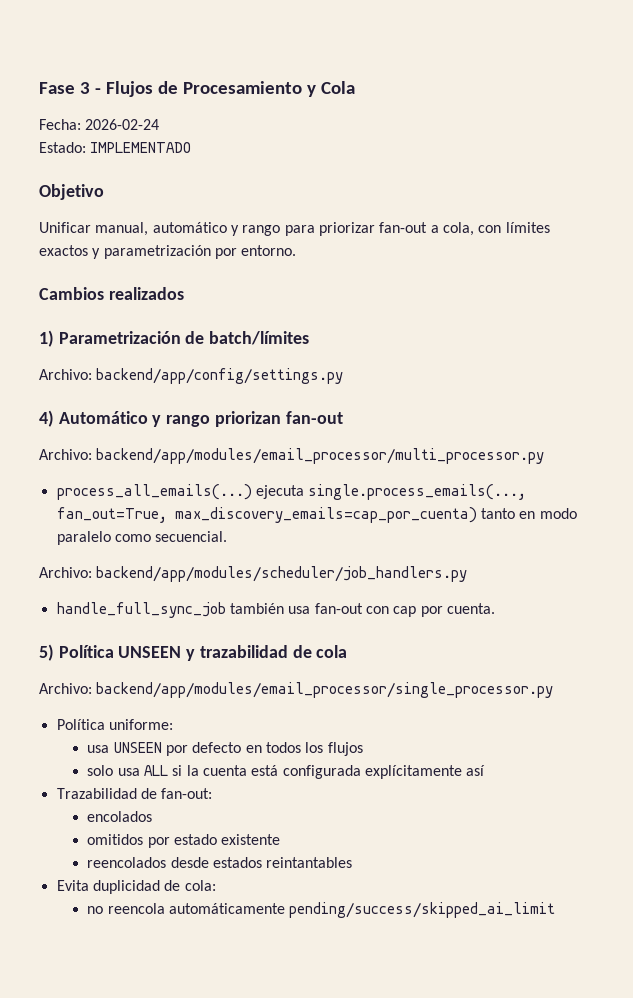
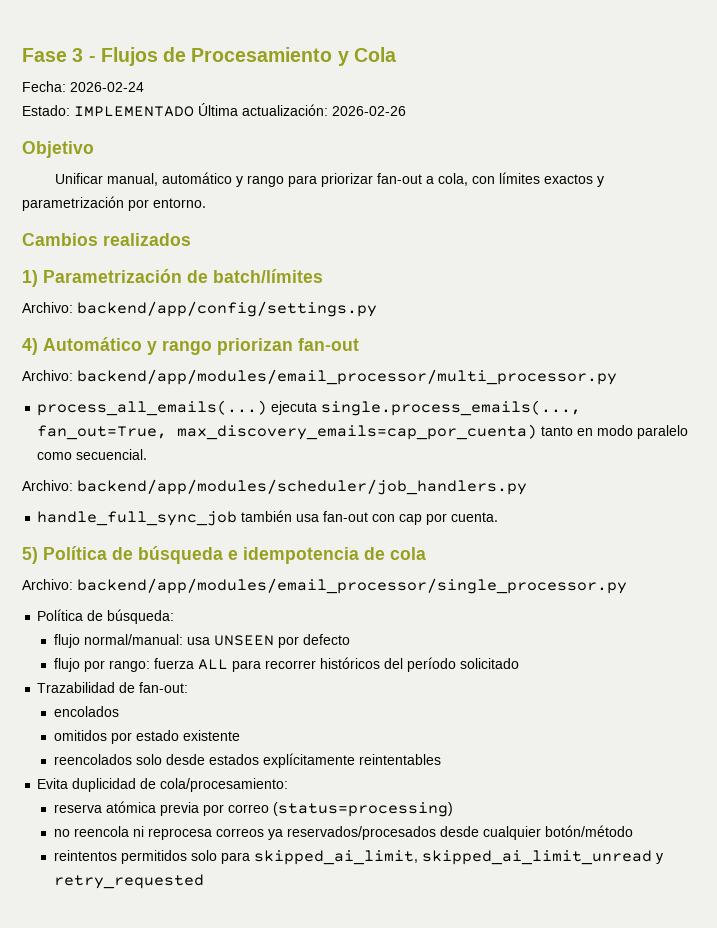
- Estado: IMPLEMENTADO
+ Estado: IMPLEMENTADO Última actualización: 2026-02-26
- 5) Política UNSEEN y trazabilidad de cola
+ 5) Política de búsqueda e idempotencia de cola
- Política uniforme:
- usa UNSEEN por defecto en todos los flujos
- solo usa ALL si la cuenta está configurada explícitamente así
+ Política de búsqueda:
+ flujo normal/manual: usa UNSEEN por defecto
+ flujo por rango: fuerza ALL para recorrer históricos del período solicitado
- reencolados desde estados reintantables
+ reencolados solo desde estados explícitamente reintentables
- Evita duplicidad de cola:
- no reencola automáticamente pending/success/skipped_ai_limit
+ Evita duplicidad de cola/procesamiento:
+ reserva atómica previa por correo (status=processing)
+ no reencola ni reprocesa correos ya reservados/procesados desde cualquier botón/método
+ reintentos permitidos solo para skipped_ai_limit, skipped_ai_limit_unread y retry_requested

